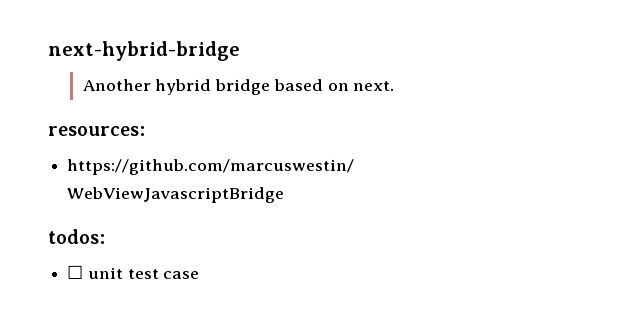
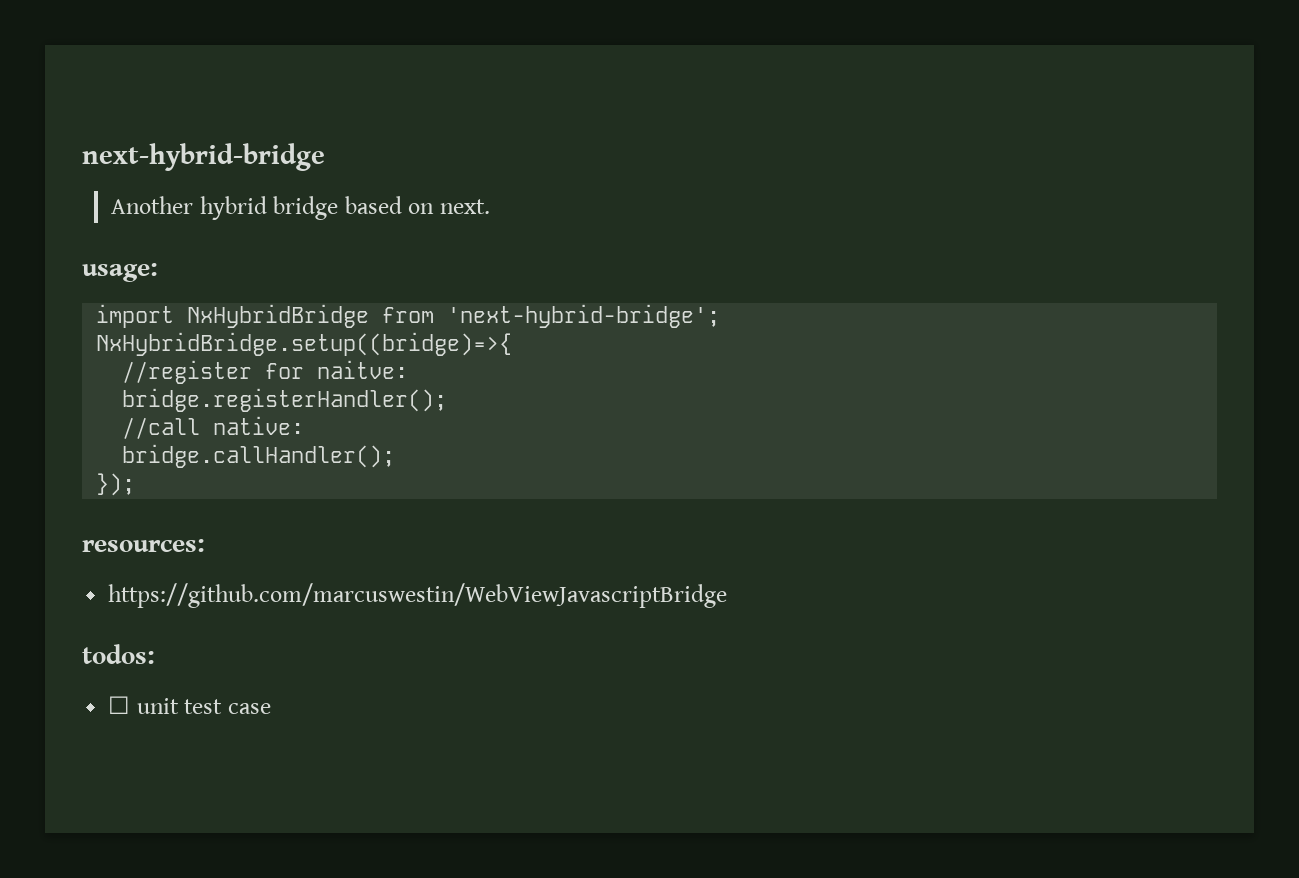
+ usage:
+ import NxHybridBridge from 'next-hybrid-bridge';
+ NxHybridBridge.setup((bridge)=>{
+ //register for naitve:
+ bridge.registerHandler();
+ //call native:
+ bridge.callHandler();
+ });

